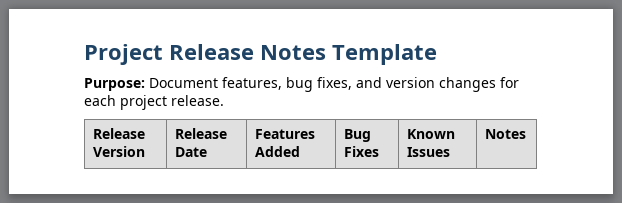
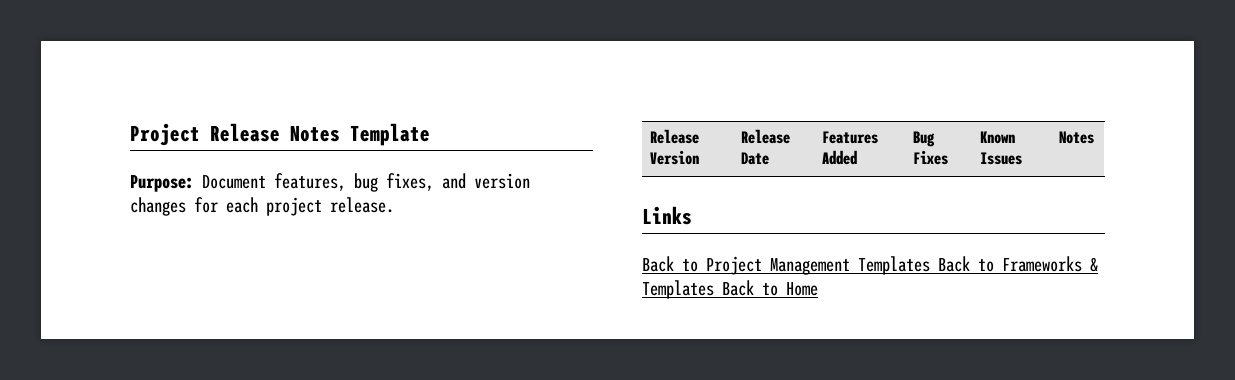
+ Links
+ Back to Project Management Templates Back to Frameworks & Templates Back to Home

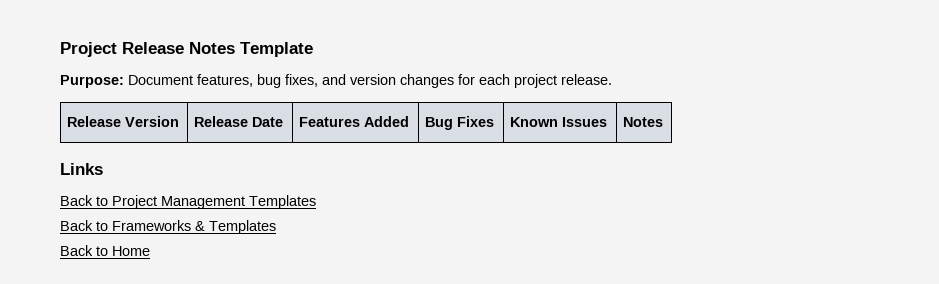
- Back to Project Management Templates Back to Frameworks & Templates Back to Home
+ Back to Project Management Templates
+ Back to Frameworks & Templates
+ Back to Home

